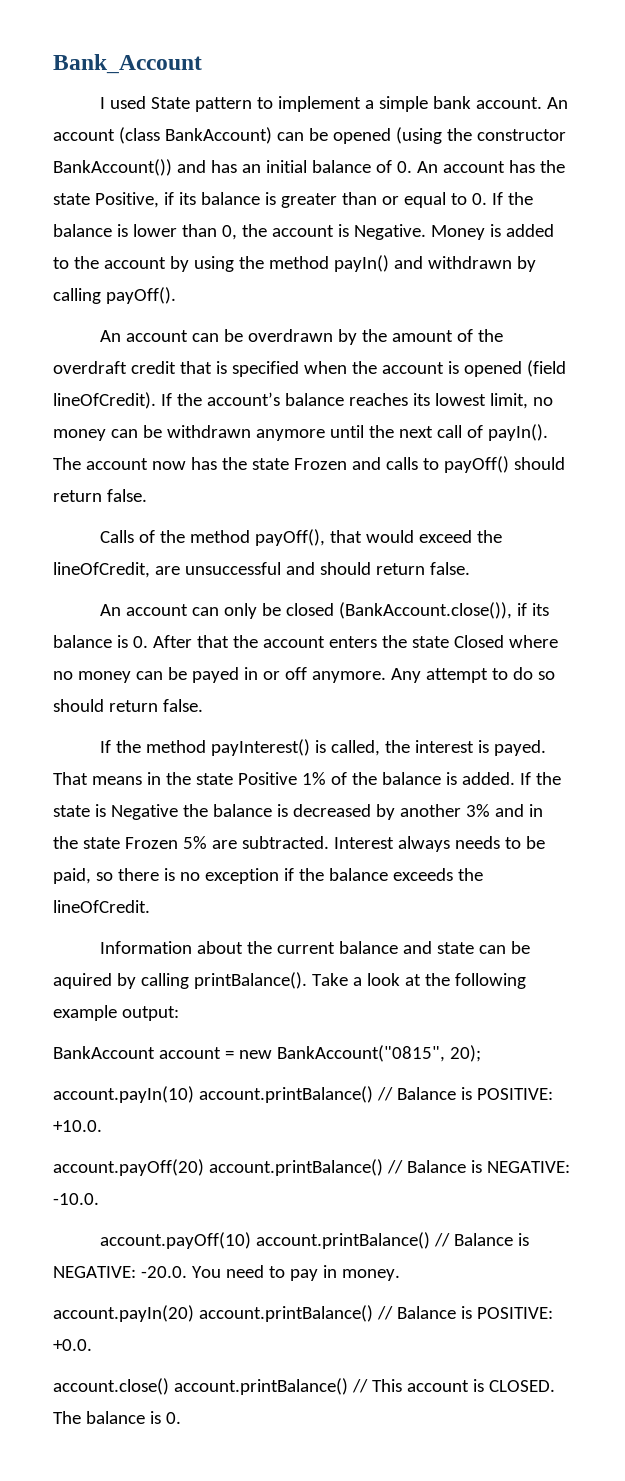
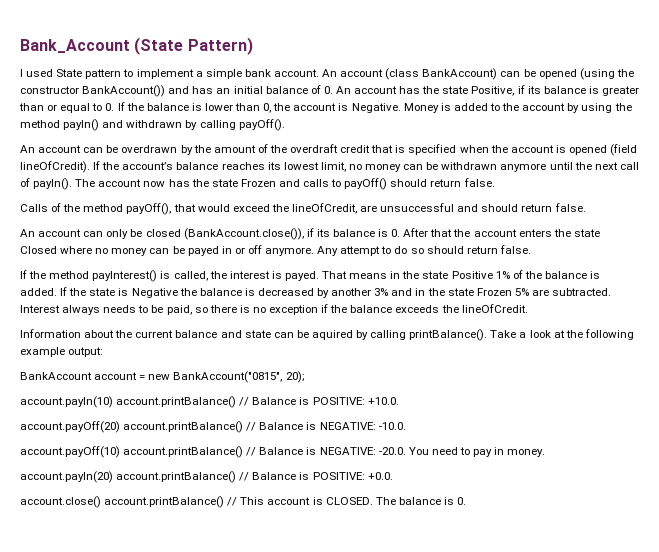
- Bank_Account
+ Bank_Account (State Pattern)

